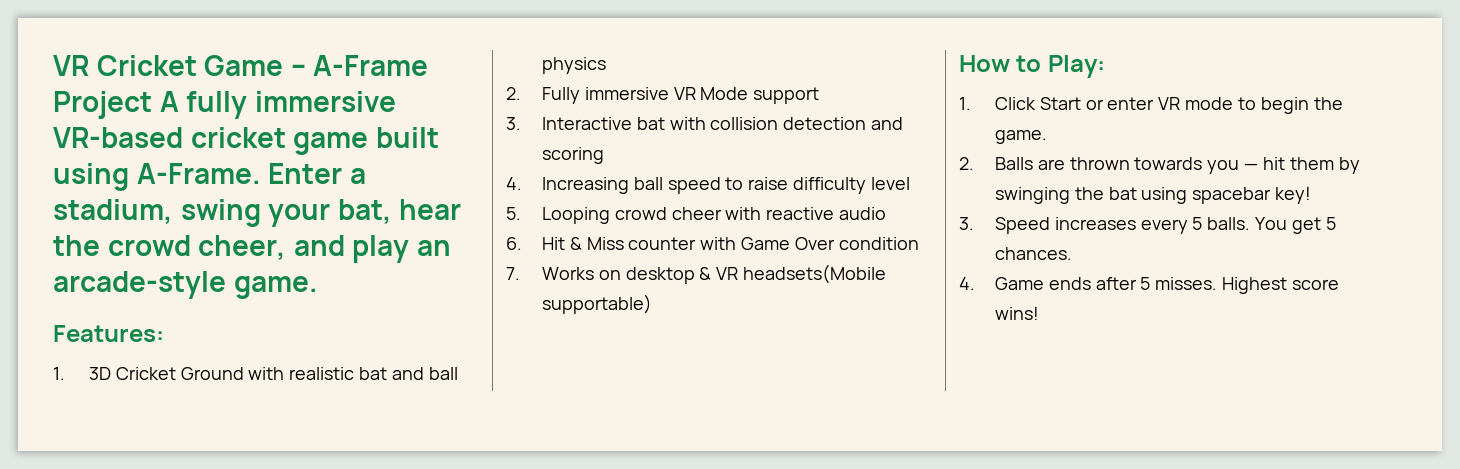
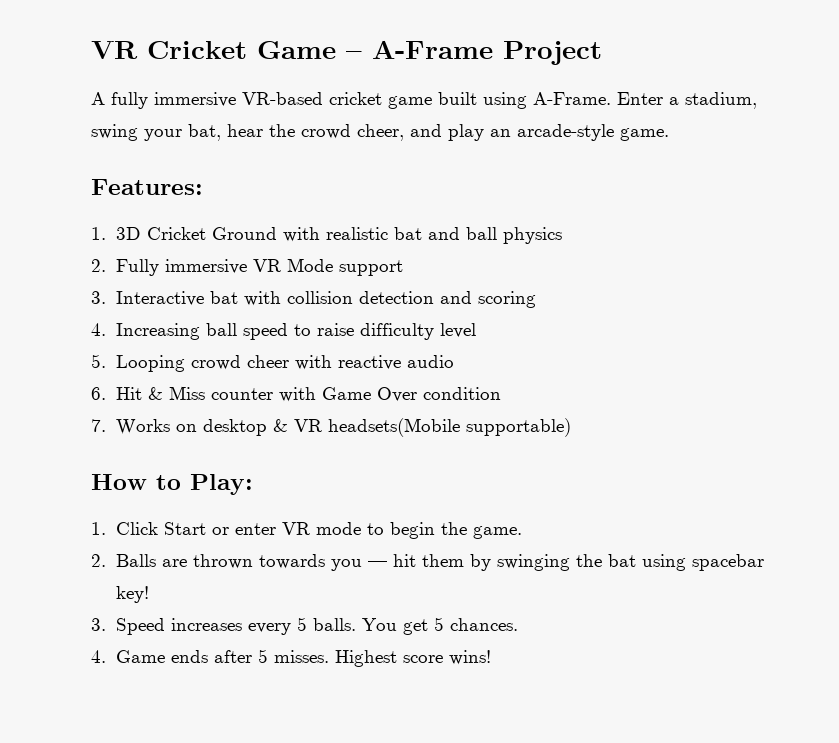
- VR Cricket Game – A-Frame Project A fully immersive VR-based cricket game built using A-Frame.
+ VR Cricket Game – A-Frame Project
+ A fully immersive VR-based cricket game built using A-Frame.

